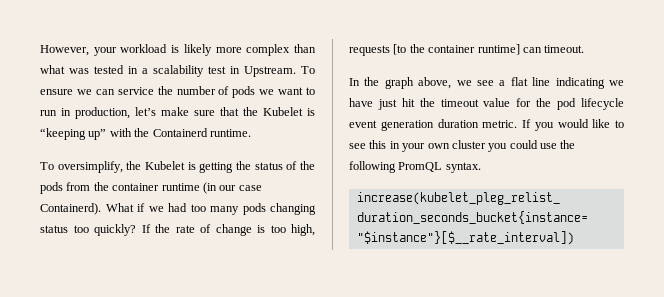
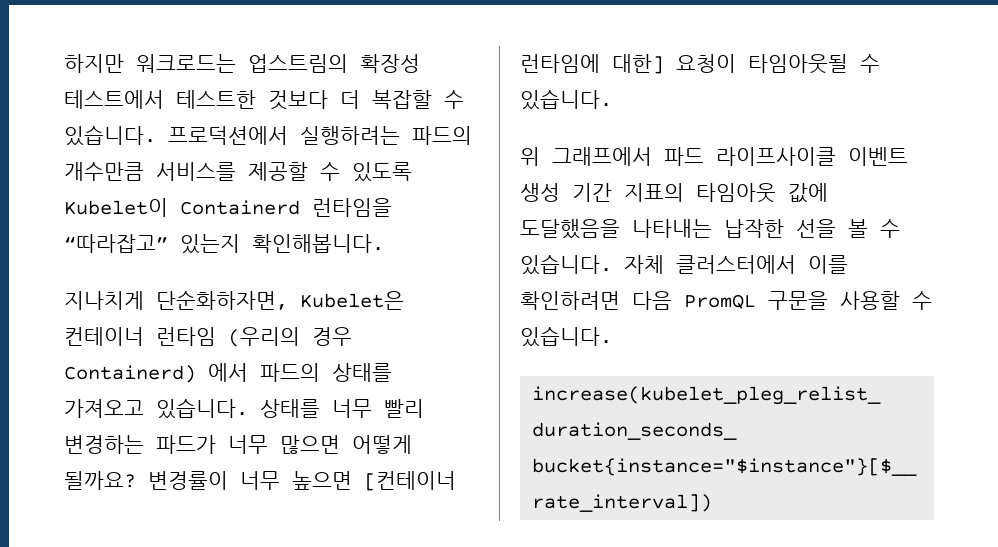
- However, your workload is likely more complex than what was tested in a scalability test in Upstream. To ensure we can service the number of pods we want to run in production, let’s make sure that the Kubelet is “keeping up” with the Containerd runtime.
- To oversimplify, the Kubelet is getting the status of the pods from the container runtime (in our case Containerd). What if we had too many pods changing status too quickly? If the rate of change is too high, requests [to the container runtime] can timeout.
- In the graph above, we see a flat line indicating we have just hit the timeout value for the pod lifecycle event generation duration metric. If you would like to see this in your own cluster you could use the following PromQL syntax.
+ 하지만 워크로드는 업스트림의 확장성 테스트에서 테스트한 것보다 더 복잡할 수 있습니다. 프로덕션에서 실행하려는 파드의 개수만큼 서비스를 제공할 수 있도록 Kubelet이 Containerd 런타임을 “따라잡고” 있는지 확인해봅니다.
+ 지나치게 단순화하자면, Kubelet은 컨테이너 런타임 (우리의 경우 Containerd) 에서 파드의 상태를 가져오고 있습니다. 상태를 너무 빨리 변경하는 파드가 너무 많으면 어떻게 될까요? 변경률이 너무 높으면 [컨테이너 런타임에 대한] 요청이 타임아웃될 수 있습니다.
+ 위 그래프에서 파드 라이프사이클 이벤트 생성 기간 지표의 타임아웃 값에 도달했음을 나타내는 납작한 선을 볼 수 있습니다. 자체 클러스터에서 이를 확인하려면 다음 PromQL 구문을 사용할 수 있습니다.

